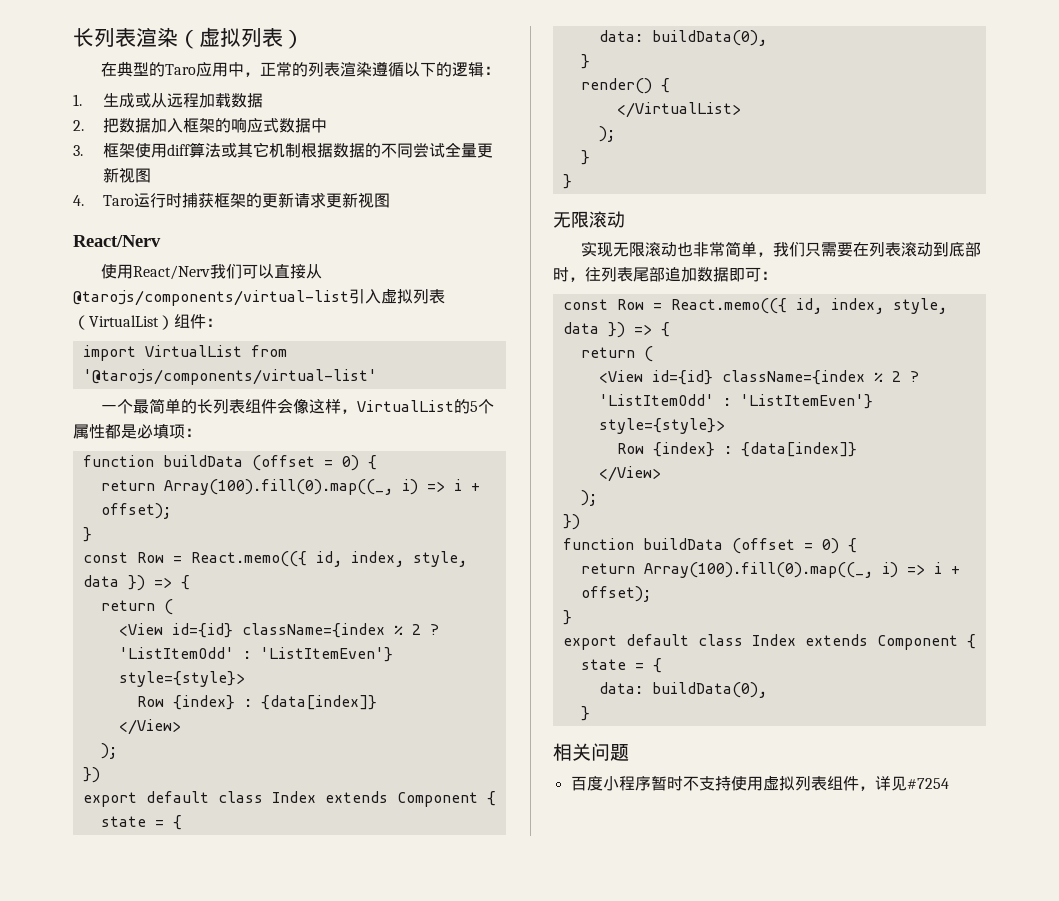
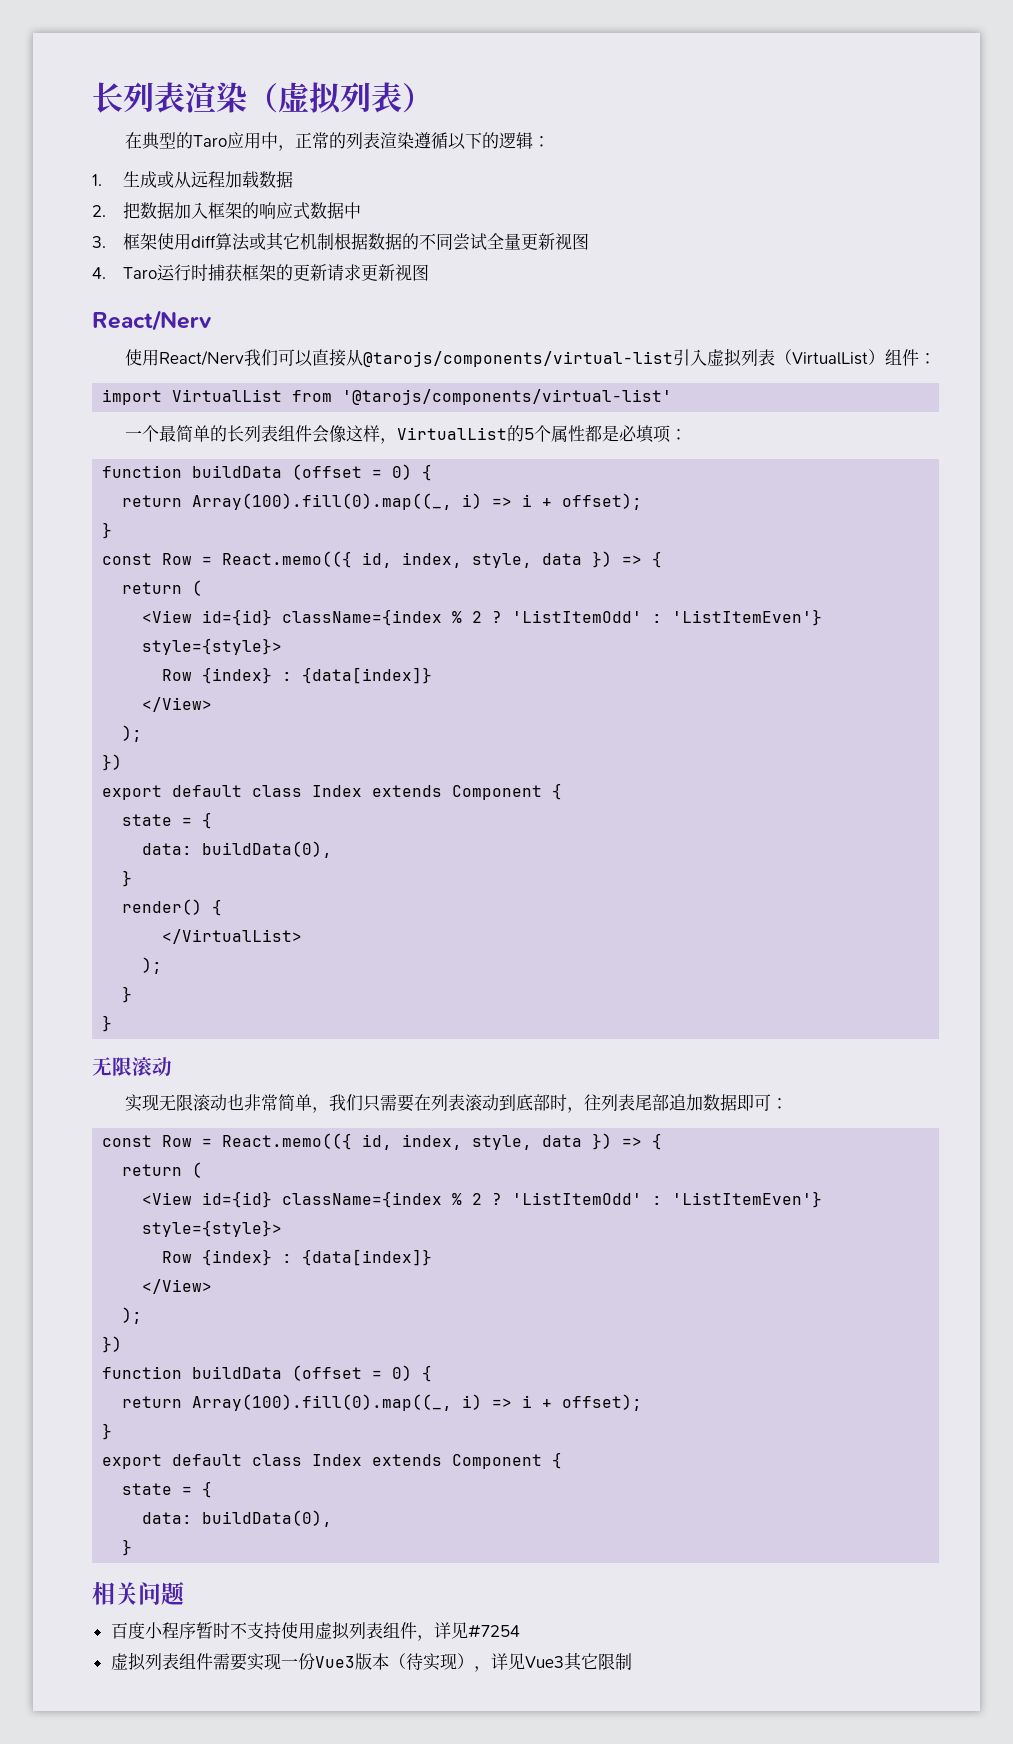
+ 虚拟列表组件需要实现一份Vue3版本（待实现），详见Vue3其它限制

